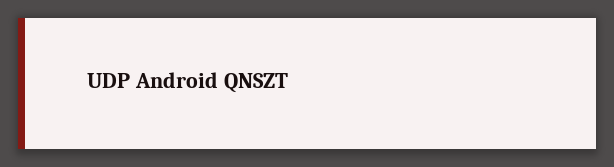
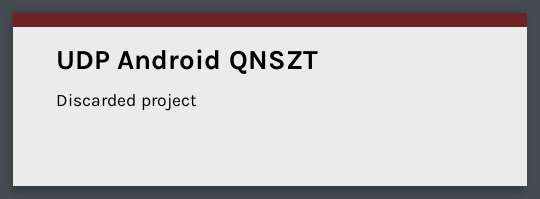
+ Discarded project

